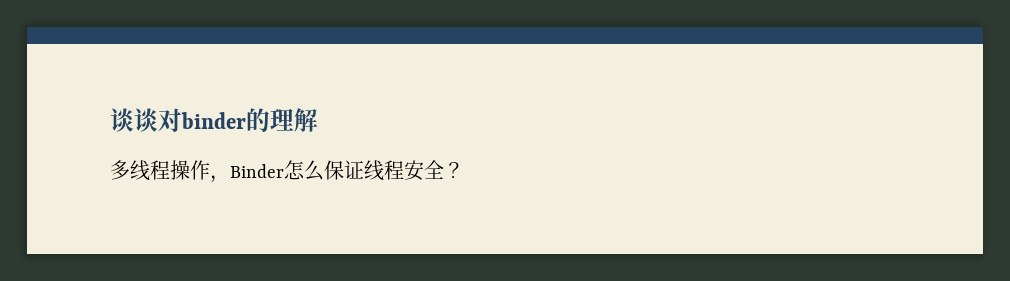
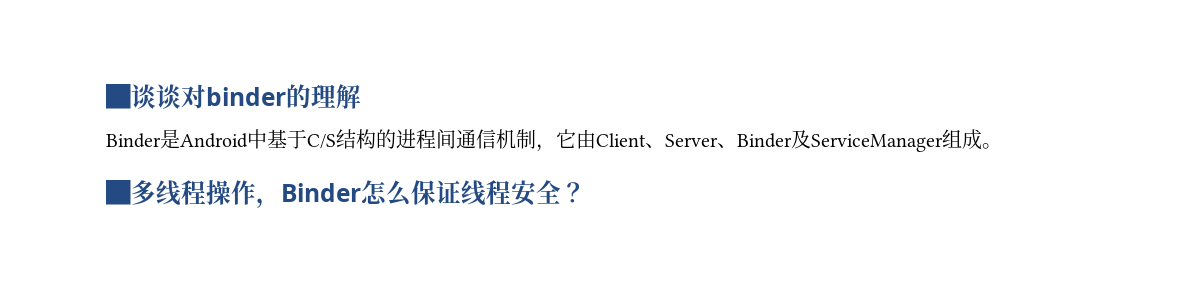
- 谈谈对binder的理解
+ █谈谈对binder的理解
- 多线程操作，Binder怎么保证线程安全？
+ Binder是Android中基于C/S结构的进程间通信机制，它由Client、Server、Binder及ServiceManager组成。
+ █多线程操作，Binder怎么保证线程安全？

